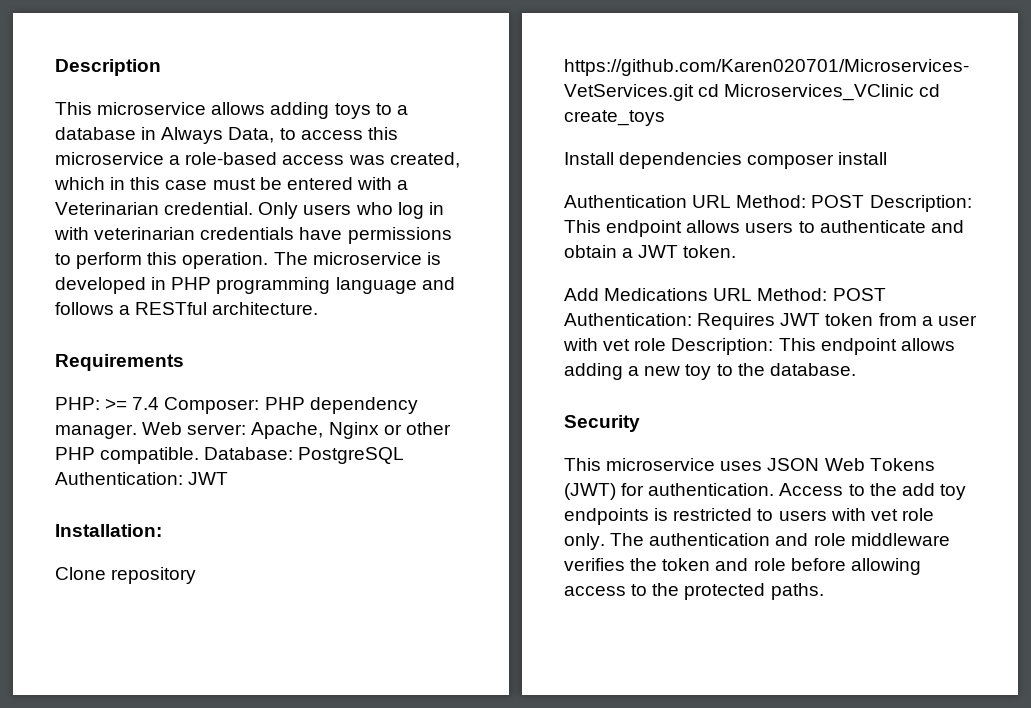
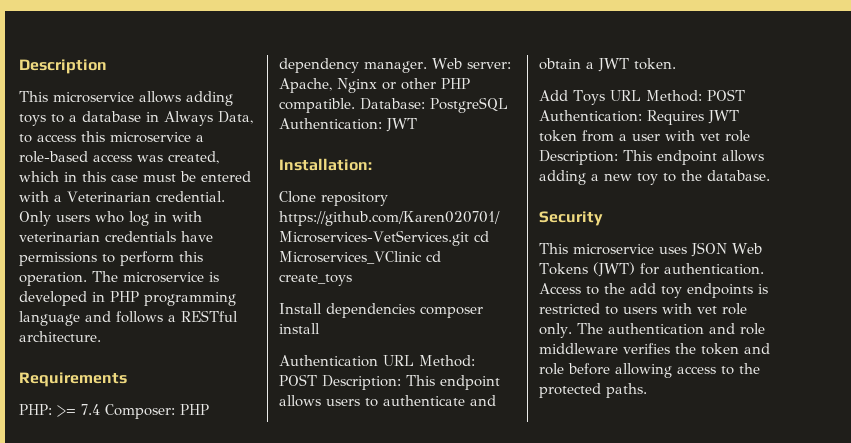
- Add Medications URL Method: POST Authentication: Requires JWT token from a user with vet role Description: This endpoint allows adding a new toy to the database.
+ Add Toys URL Method: POST Authentication: Requires JWT token from a user with vet role Description: This endpoint allows adding a new toy to the database.

